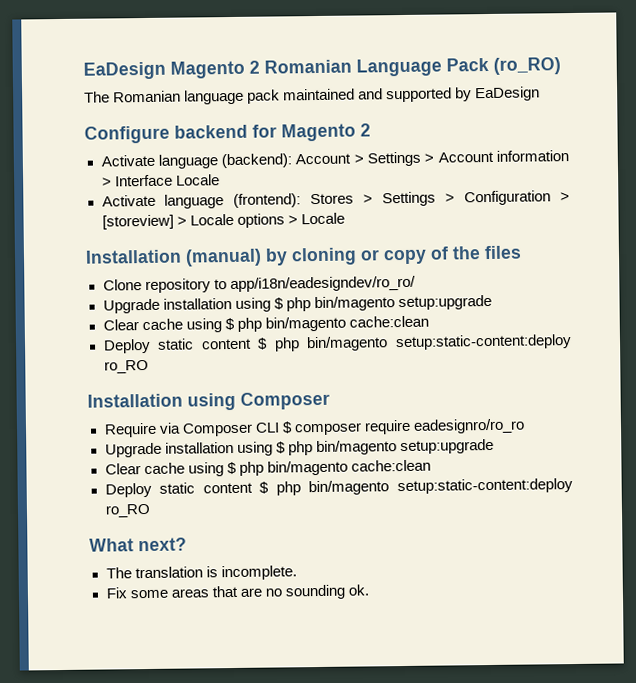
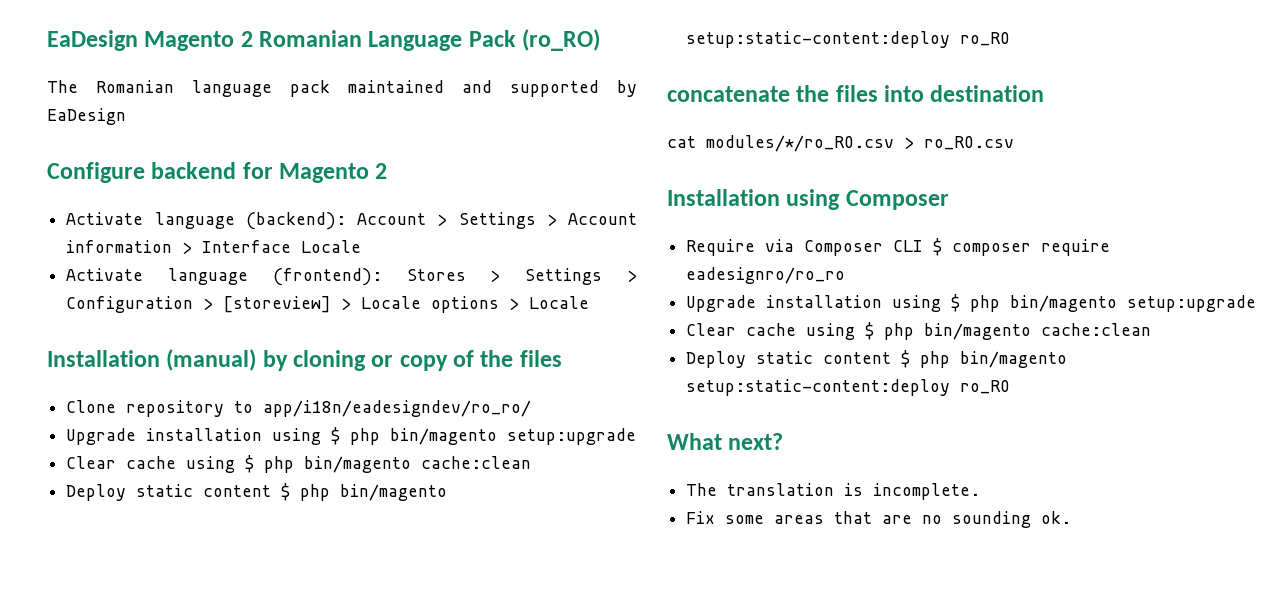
+ concatenate the files into destination
+ cat modules/*/ro_RO.csv > ro_RO.csv

